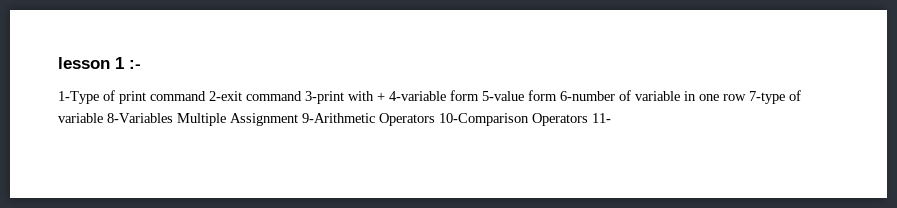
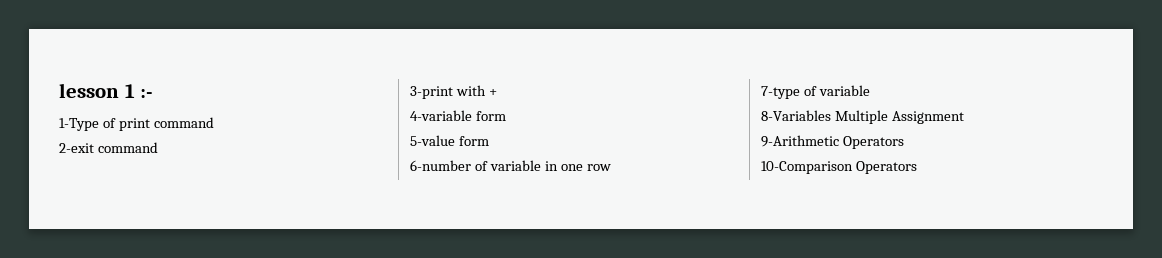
- 1-Type of print command 2-exit command 3-print with + 4-variable form 5-value form 6-number of variable in one row 7-type of variable 8-Variables Multiple Assignment 9-Arithmetic Operators 10-Comparison Operators 11-
+ 1-Type of print command
+ 2-exit command
+ 3-print with +
+ 4-variable form
+ 5-value form
+ 6-number of variable in one row
+ 7-type of variable
+ 8-Variables Multiple Assignment
+ 9-Arithmetic Operators
+ 10-Comparison Operators

